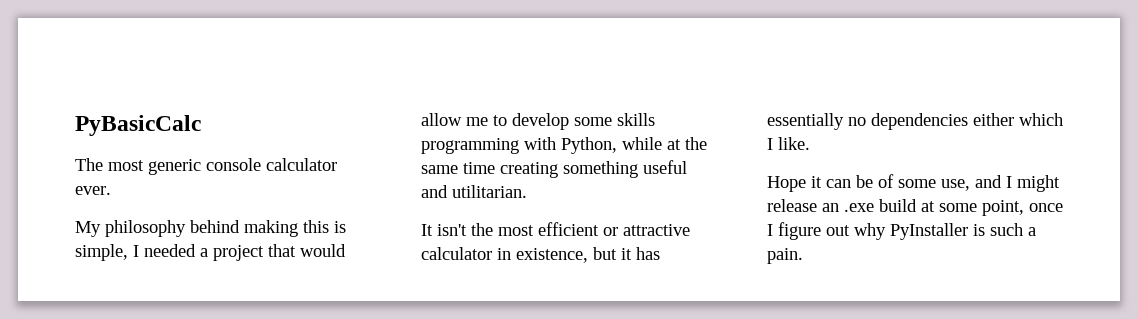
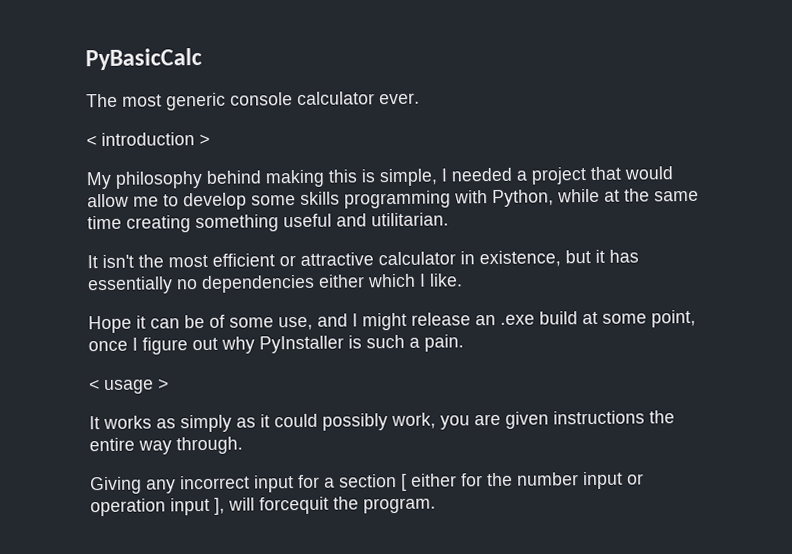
+ < introduction >
+ < usage >
+ It works as simply as it could possibly work, you are given instructions the entire way through.
+ Giving any incorrect input for a section [ either for the number input or operation input ], will forcequit the program.

